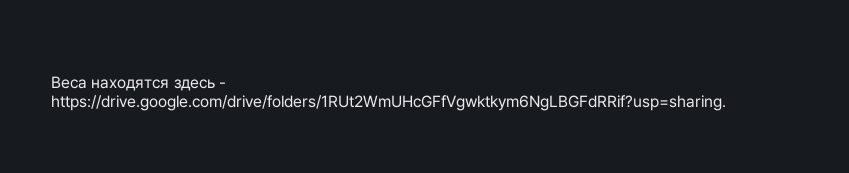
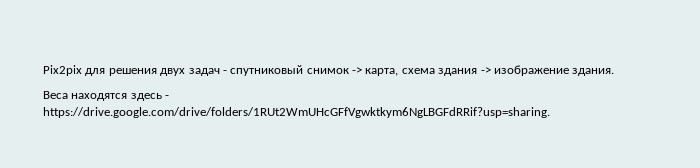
+ Pix2pix для решения двух задач - спутниковый снимок -> карта, схема здания -> изображение здания.

